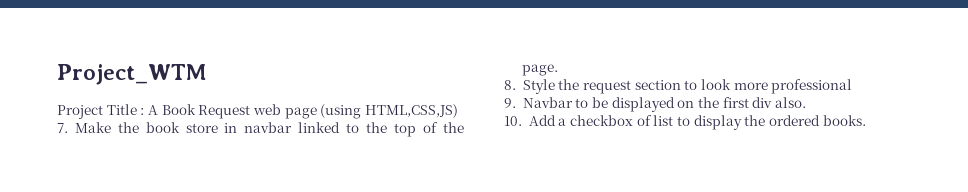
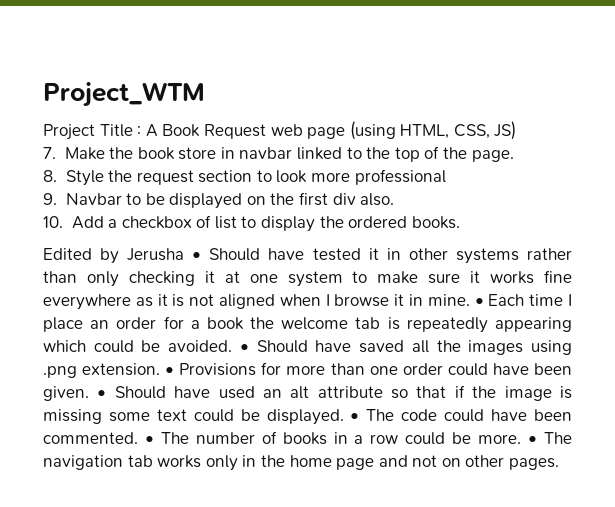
- Project Title : A Book Request web page (using HTML,CSS,JS)
+ Project Title : A Book Request web page (using HTML, CSS, JS)
+ Edited by Jerusha • Should have tested it in other systems rather than only checking it at one system to make sure it works fine everywhere as it is not aligned when I browse it in mine. • Each time I place an order for a book the welcome tab is repeatedly appearing which could be avoided. • Should have saved all the images using .png extension. • Provisions for more than one order could have been given. • Should have used an alt attribute so that if the image is missing some text could be displayed. • The code could have been commented. • The number of books in a row could be more. • The navigation tab works only in the home page and not on other pages.

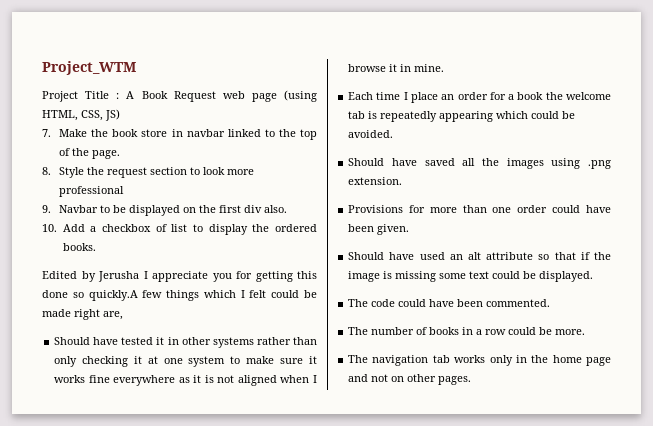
- Edited by Jerusha • Should have tested it in other systems rather than only checking it at one system to make sure it works fine everywhere as it is not aligned when I browse it in mine. • Each time I place an order for a book the welcome tab is repeatedly appearing which could be avoided. • Should have saved all the images using .png extension. • Provisions for more than one order could have been given. • Should have used an alt attribute so that if the image is missing some text could be displayed. • The code could have been commented. • The number of books in a row could be more. • The navigation tab works only in the home page and not on other pages.
+ Edited by Jerusha I appreciate you for getting this done so quickly.A few things which I felt could be made right are,
+ Should have tested it in other systems rather than only checking it at one system to make sure it works fine everywhere as it is not aligned when I browse it in mine.
+ Each time I place an order for a book the welcome tab is repeatedly appearing which could be avoided.
+ Should have saved all the images using .png extension.
+ Provisions for more than one order could have been given.
+ Should have used an alt attribute so that if the image is missing some text could be displayed.
+ The code could have been commented.
+ The number of books in a row could be more.
+ The navigation tab works only in the home page and not on other pages.

